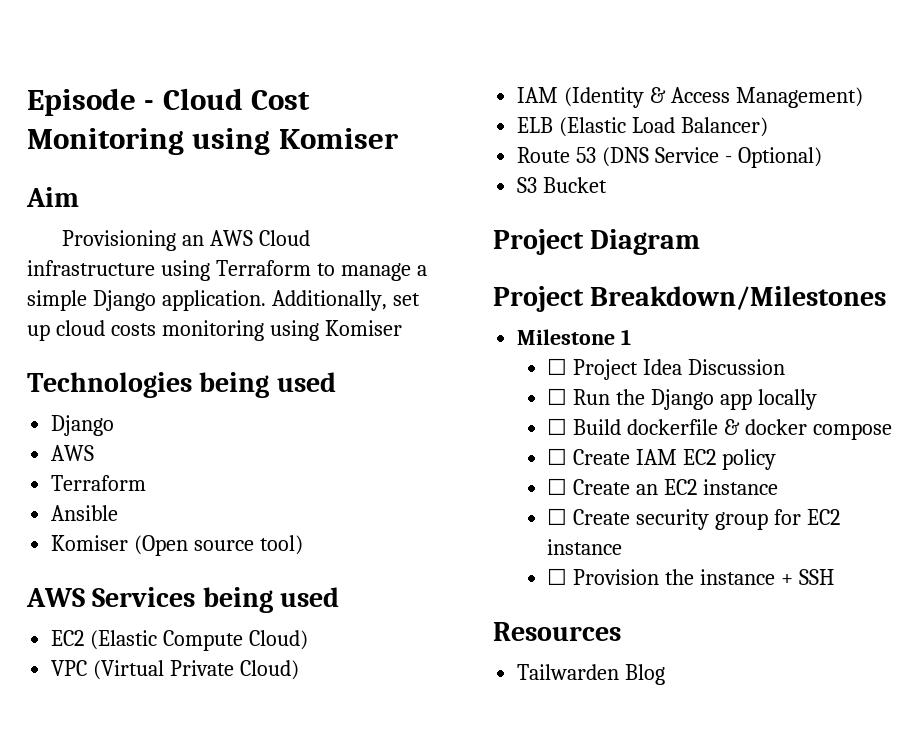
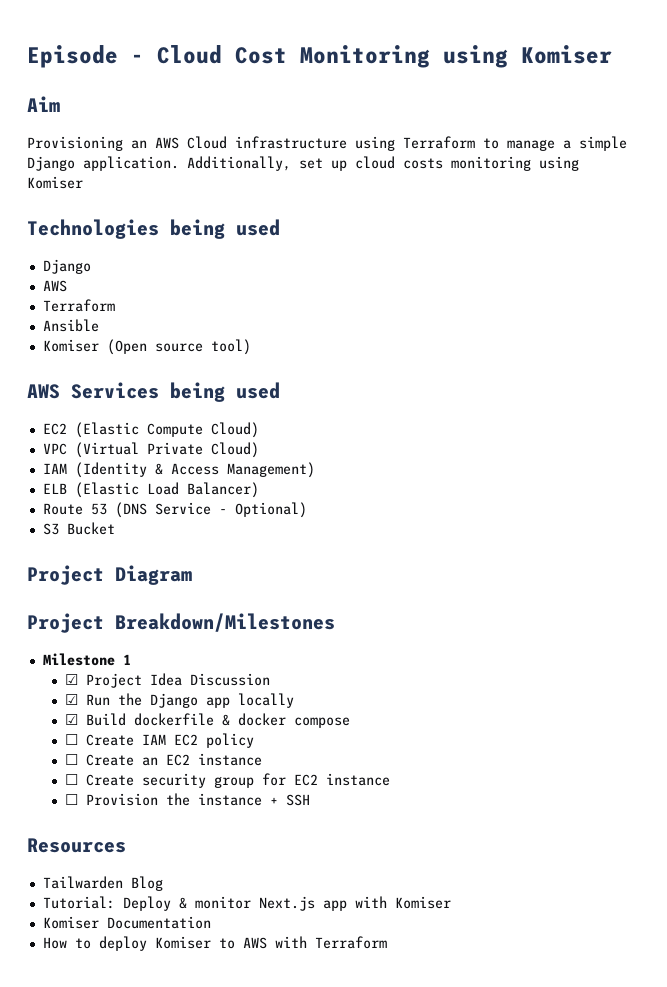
- ☐ Project Idea Discussion
+ ☑ Project Idea Discussion
- ☐ Run the Django app locally
+ ☑ Run the Django app locally
- ☐ Build dockerfile & docker compose
+ ☑ Build dockerfile & docker compose
+ Tutorial: Deploy & monitor Next.js app with Komiser
+ Komiser Documentation
+ How to deploy Komiser to AWS with Terraform

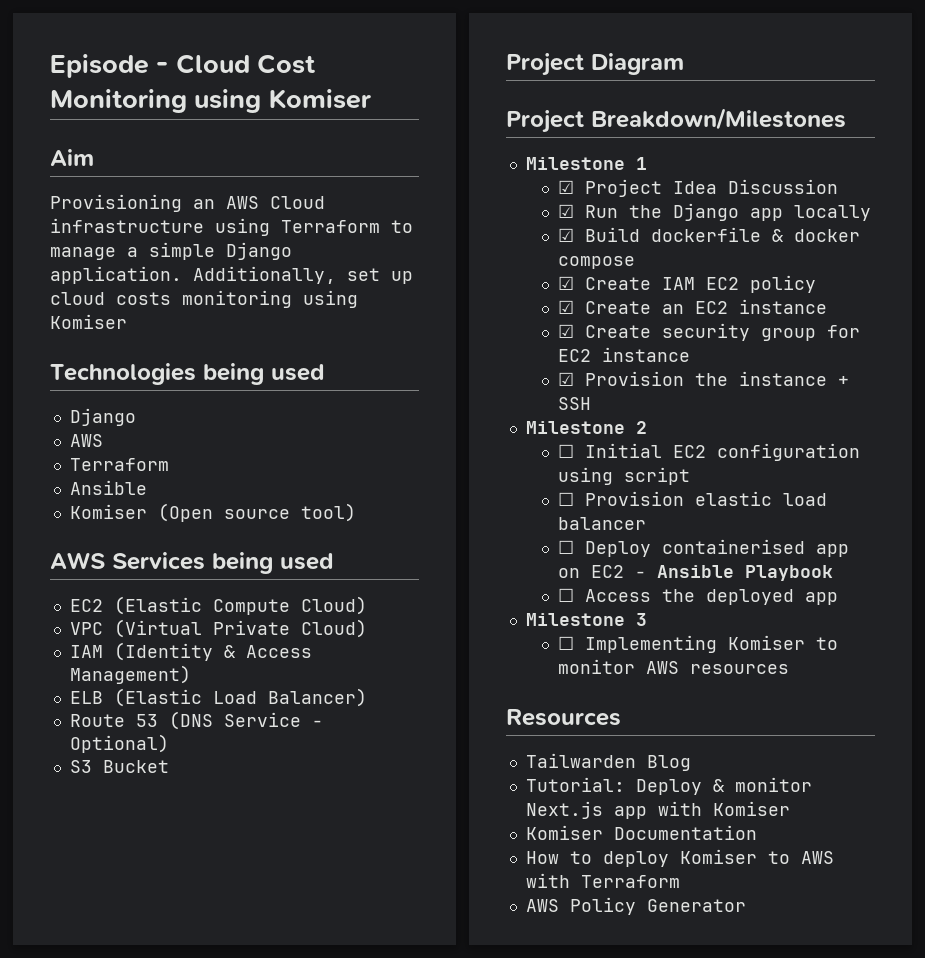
- ☐ Create IAM EC2 policy
+ ☑ Create IAM EC2 policy
- ☐ Create an EC2 instance
+ ☑ Create an EC2 instance
- ☐ Create security group for EC2 instance
+ ☑ Create security group for EC2 instance
- ☐ Provision the instance + SSH
+ ☑ Provision the instance + SSH
+ Milestone 2
+ ☐ Initial EC2 configuration using script
+ ☐ Provision elastic load balancer
+ ☐ Deploy containerised app on EC2 - Ansible Playbook
+ ☐ Access the deployed app
+ Milestone 3
+ ☐ Implementing Komiser to monitor AWS resources
+ AWS Policy Generator

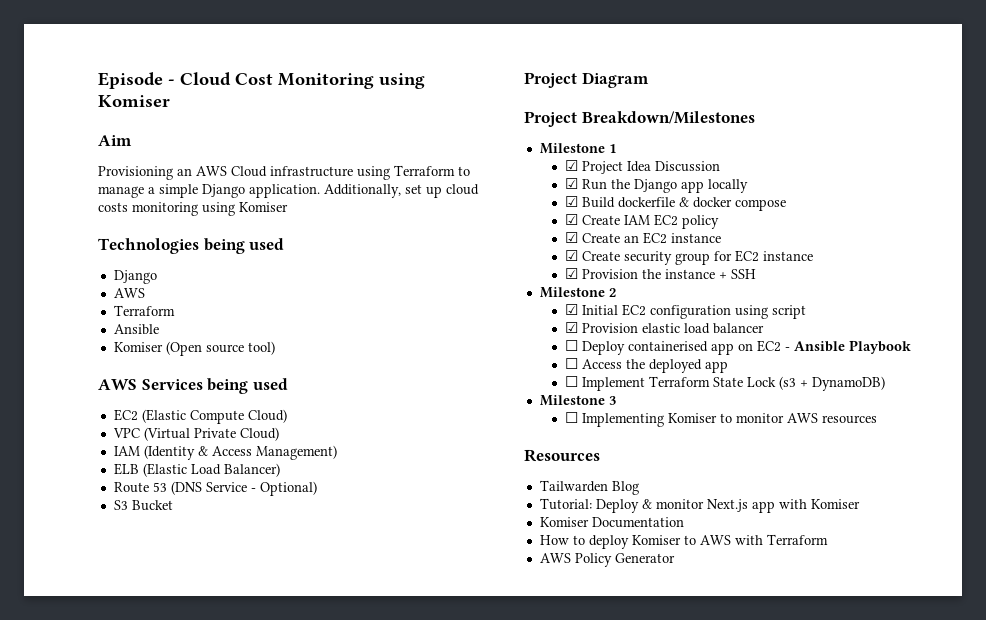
- ☐ Initial EC2 configuration using script
+ ☑ Initial EC2 configuration using script
- ☐ Provision elastic load balancer
+ ☑ Provision elastic load balancer
+ ☐ Implement Terraform State Lock (s3 + DynamoDB)

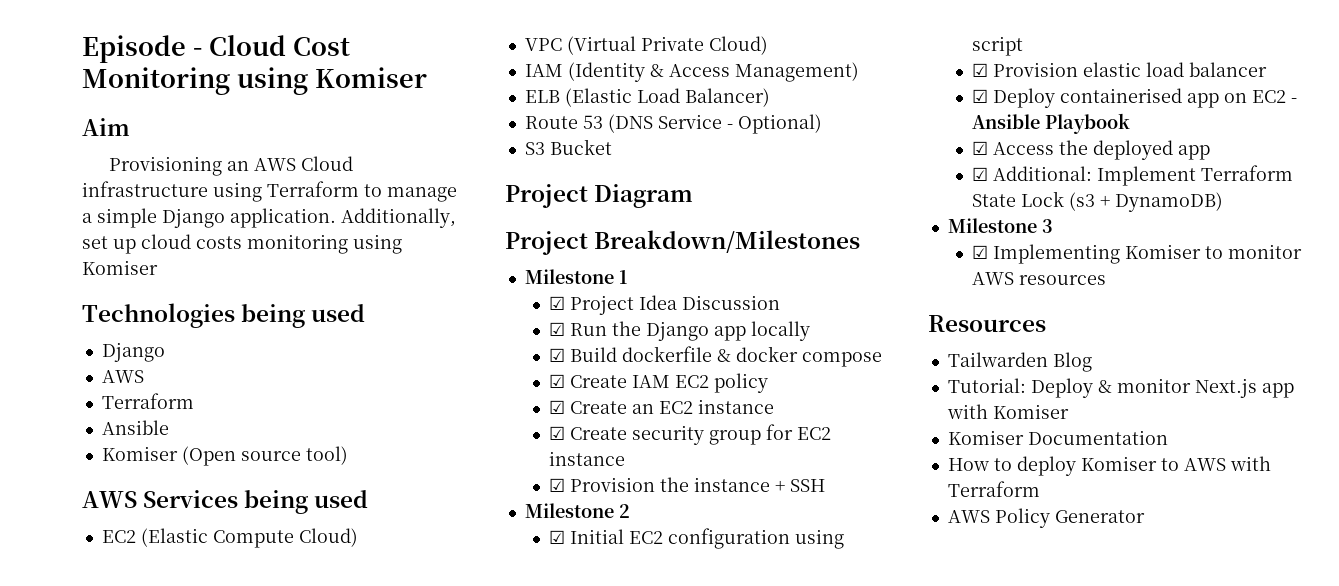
- ☐ Deploy containerised app on EC2 - Ansible Playbook
+ ☑ Deploy containerised app on EC2 - Ansible Playbook
- ☐ Access the deployed app
+ ☑ Access the deployed app
- ☐ Implement Terraform State Lock (s3 + DynamoDB)
+ ☑ Additional: Implement Terraform State Lock (s3 + DynamoDB)
- ☐ Implementing Komiser to monitor AWS resources
+ ☑ Implementing Komiser to monitor AWS resources

